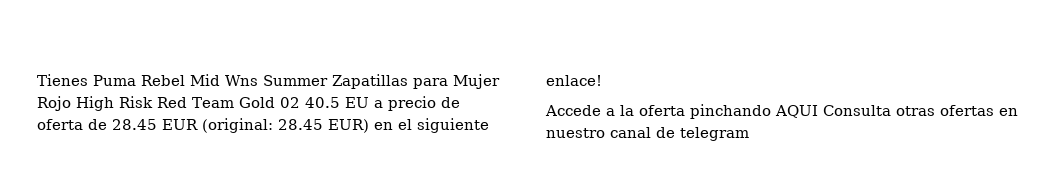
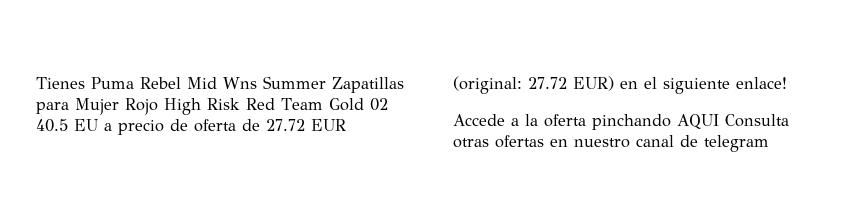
- Tienes Puma Rebel Mid Wns Summer Zapatillas para Mujer Rojo High Risk Red Team Gold 02 40.5 EU a precio de oferta de 28.45 EUR (original: 28.45 EUR) en el siguiente enlace!
+ Tienes Puma Rebel Mid Wns Summer Zapatillas para Mujer Rojo High Risk Red Team Gold 02 40.5 EU a precio de oferta de 27.72 EUR (original: 27.72 EUR) en el siguiente enlace!

